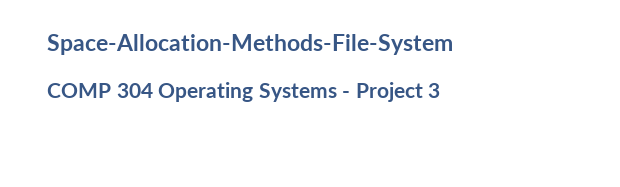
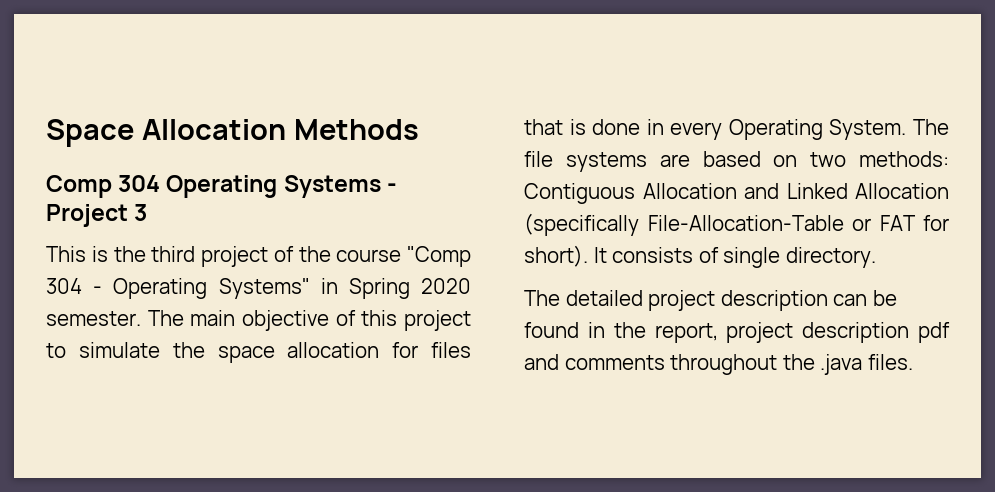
- Space-Allocation-Methods-File-System
- COMP 304 Operating Systems - Project 3
+ Space Allocation Methods
+ Comp 304 Operating Systems - Project 3
+ This is the third project of the course "Comp 304 - Operating Systems" in Spring 2020 semester. The main objective of this project to simulate the space allocation for files that is done in every Operating System. The file systems are based on two methods: Contiguous Allocation and Linked Allocation (specifically File-Allocation-Table or FAT for short). It consists of single directory.
+ The detailed project description can be found in the report, project description pdf and comments throughout the .java files.

